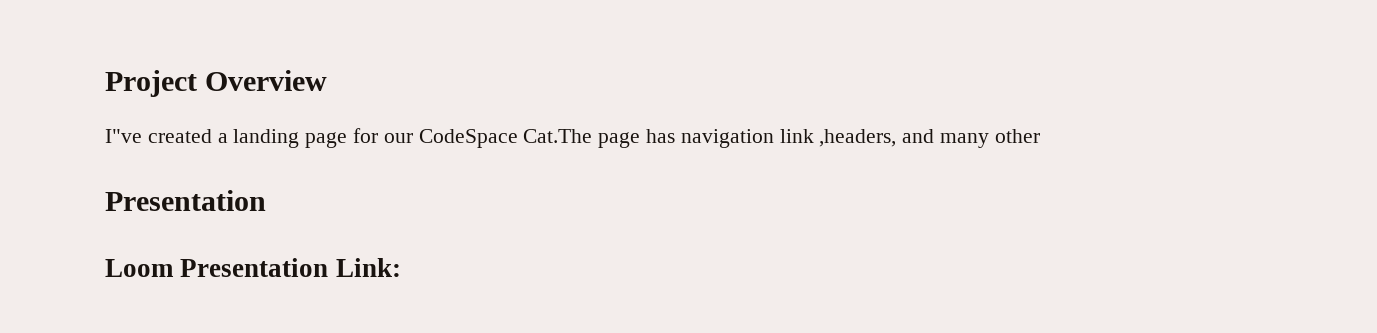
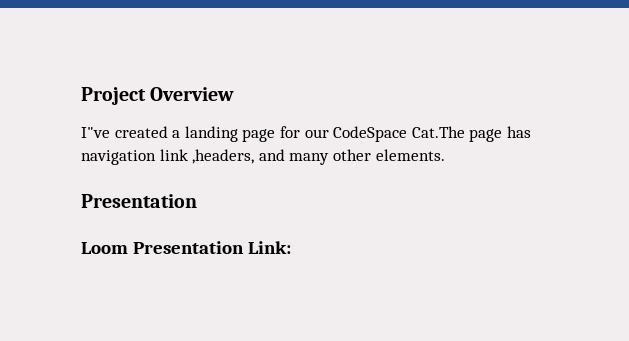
- I"ve created a landing page for our CodeSpace Cat.The page has navigation link ,headers, and many other
+ I"ve created a landing page for our CodeSpace Cat.The page has navigation link ,headers, and many other elements.

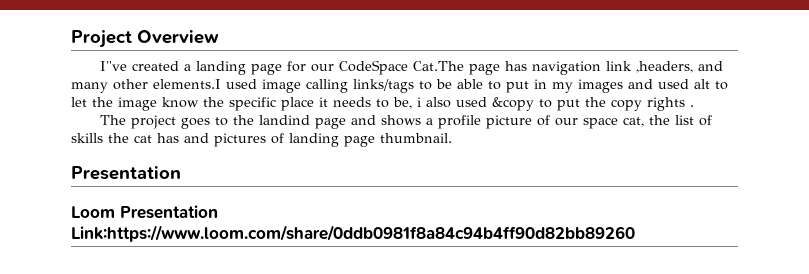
- I"ve created a landing page for our CodeSpace Cat.The page has navigation link ,headers, and many other elements.
+ I"ve created a landing page for our CodeSpace Cat.The page has navigation link ,headers, and many other elements.I used image calling links/tags to be able to put in my images and used alt to let the image know the specific place it needs to be, i also used &copy to put the copy rights .
+ The project goes to the landind page and shows a profile picture of our space cat, the list of skills the cat has and pictures of landing page thumbnail.
- Loom Presentation Link:
+ Loom Presentation Link:https://www.loom.com/share/0ddb0981f8a84c94b4ff90d82bb89260

